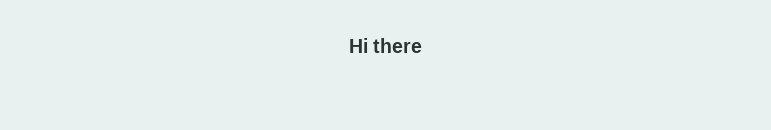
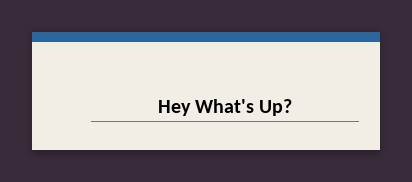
- Hi there
+ Hey What's Up?

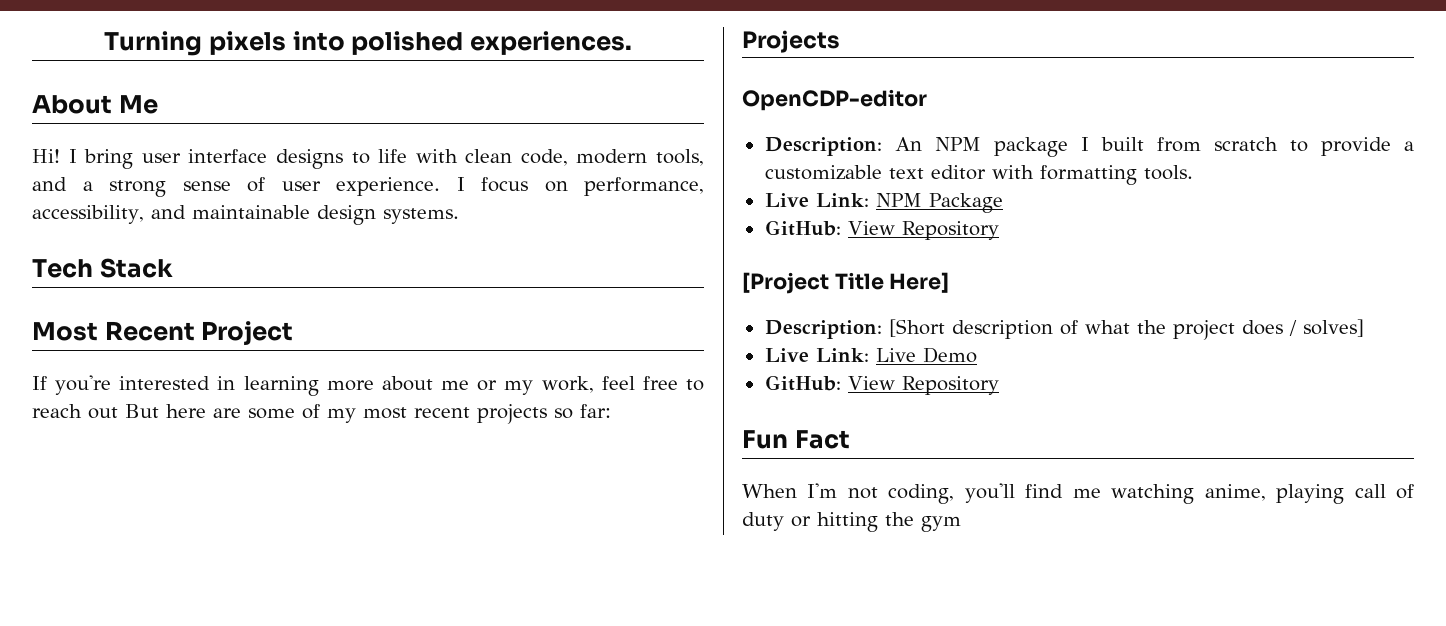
- Hey What's Up?
+ Turning pixels into polished experiences.
+ About Me
+ Hi! I bring user interface designs to life with clean code, modern tools, and a strong sense of user experience. I focus on performance, accessibility, and maintainable design systems.
+ Tech Stack
+ Most Recent Project
+ If you're interested in learning more about me or my work, feel free to reach out But here are some of my most recent projects so far:
+ Projects
+ OpenCDP-editor
+ Description: An NPM package I built from scratch to provide a customizable text editor with formatting tools.
+ Live Link: NPM Package
+ GitHub: View Repository
+ [Project Title Here]
+ Description: [Short description of what the project does / solves]
+ Live Link: Live Demo
+ GitHub: View Repository
+ Fun Fact
+ When I'm not coding, you'll find me watching anime, playing call of duty or hitting the gym

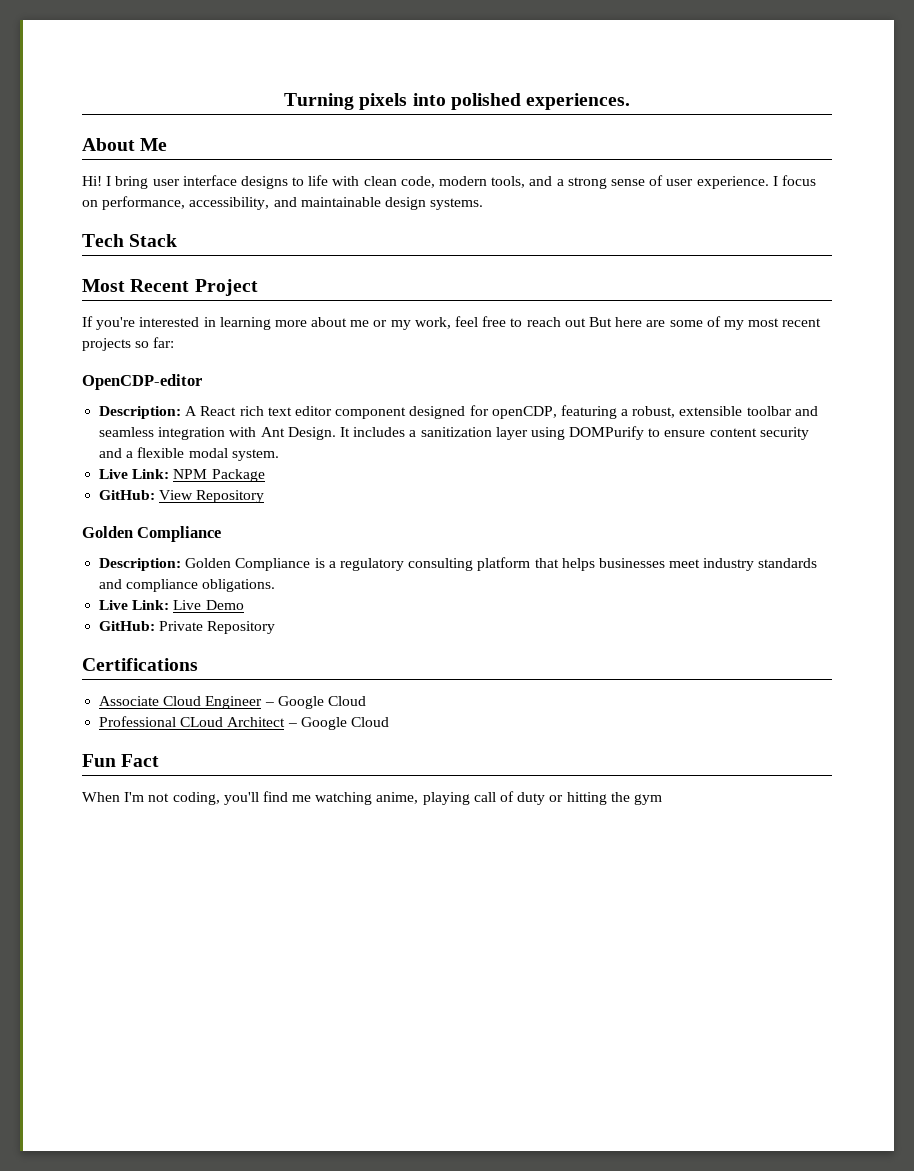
- Projects
- Description: An NPM package I built from scratch to provide a customizable text editor with formatting tools.
+ Description: A React rich text editor component designed for openCDP, featuring a robust, extensible toolbar and seamless integration with Ant Design. It includes a sanitization layer using DOMPurify to ensure content security and a flexible modal system.
  Live Link: NPM Package
  GitHub: View Repository
- [Project Title Here]
- Description: [Short description of what the project does / solves]
+ Golden Compliance
+ Description: Golden Compliance is a regulatory consulting platform that helps businesses meet industry standards and compliance obligations.
  Live Link: Live Demo
- GitHub: View Repository
+ GitHub: Private Repository
+ Certifications
+ Associate Cloud Engineer – Google Cloud
+ Professional CLoud Architect – Google Cloud

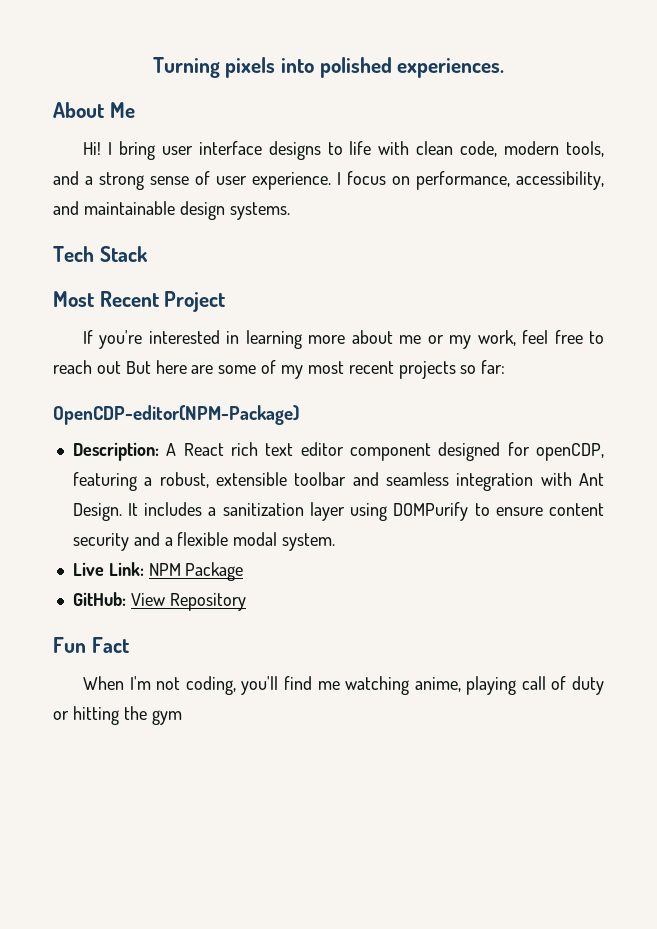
- OpenCDP-editor
+ OpenCDP-editor(NPM-Package)
  GitHub: View Repository
- Golden Compliance
- Description: Golden Compliance is a regulatory consulting platform that helps businesses meet industry standards and compliance obligations.
- Live Link: Live Demo
- GitHub: Private Repository
- Certifications
- Associate Cloud Engineer – Google Cloud
- Professional CLoud Architect – Google Cloud

